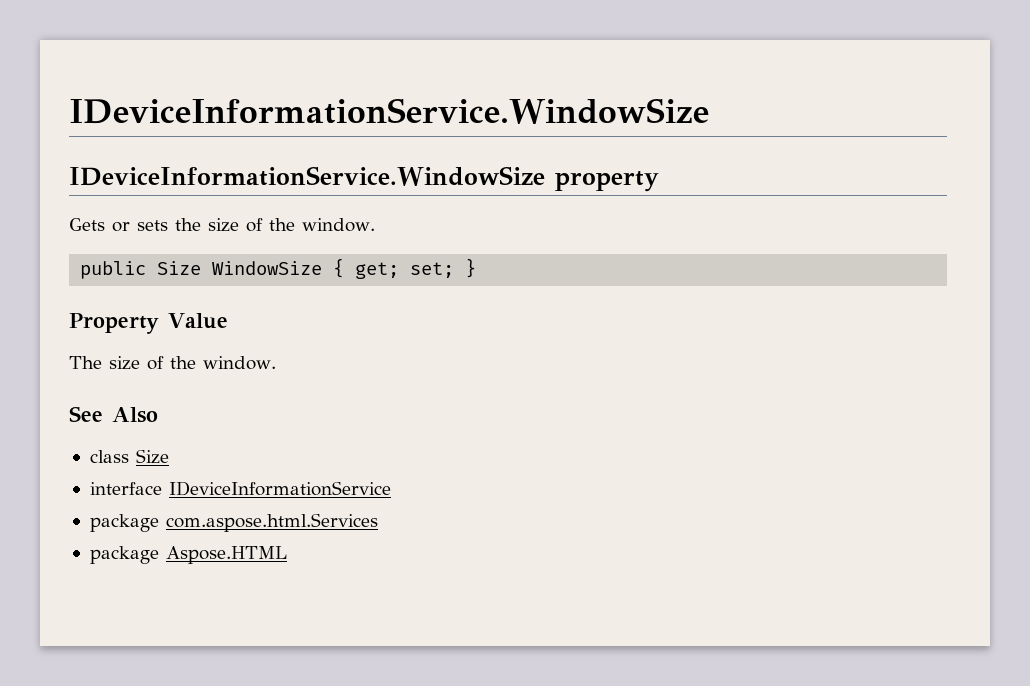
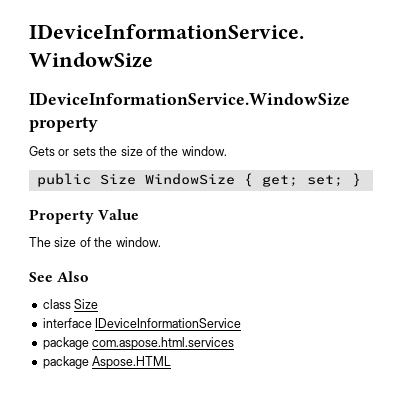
- package com.aspose.html.Services
+ package com.aspose.html.services

